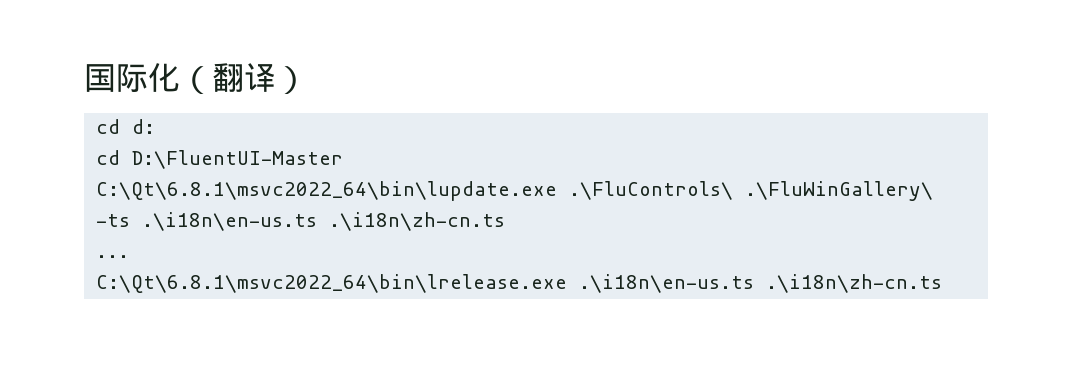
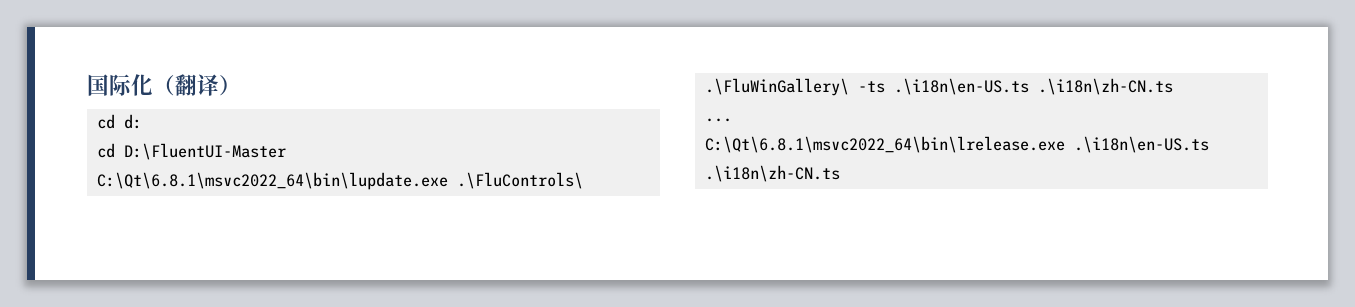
- C:\Qt\6.8.1\msvc2022_64\bin\lupdate.exe .\FluControls\ .\FluWinGallery\ -ts .\i18n\en-us.ts .\i18n\zh-cn.ts
+ C:\Qt\6.8.1\msvc2022_64\bin\lupdate.exe .\FluControls\ .\FluWinGallery\ -ts .\i18n\en-US.ts .\i18n\zh-CN.ts
- C:\Qt\6.8.1\msvc2022_64\bin\lrelease.exe .\i18n\en-us.ts .\i18n\zh-cn.ts
+ C:\Qt\6.8.1\msvc2022_64\bin\lrelease.exe .\i18n\en-US.ts .\i18n\zh-CN.ts

